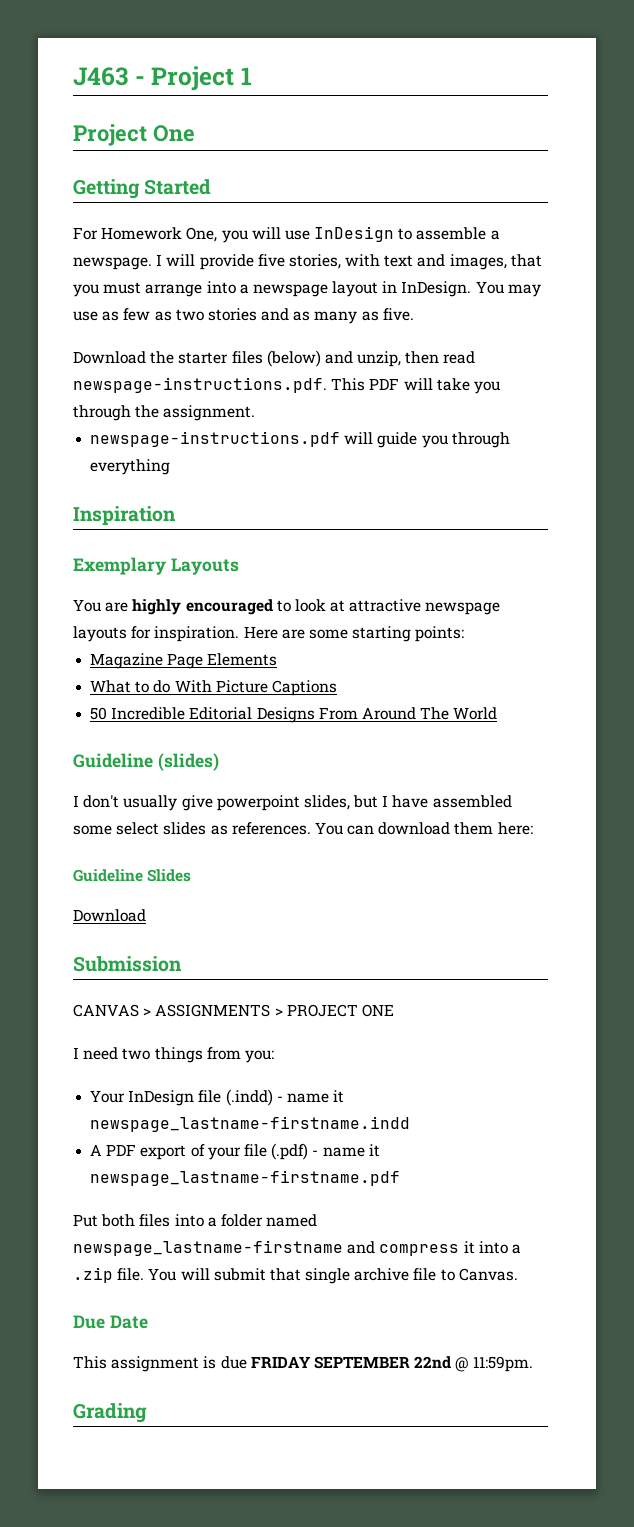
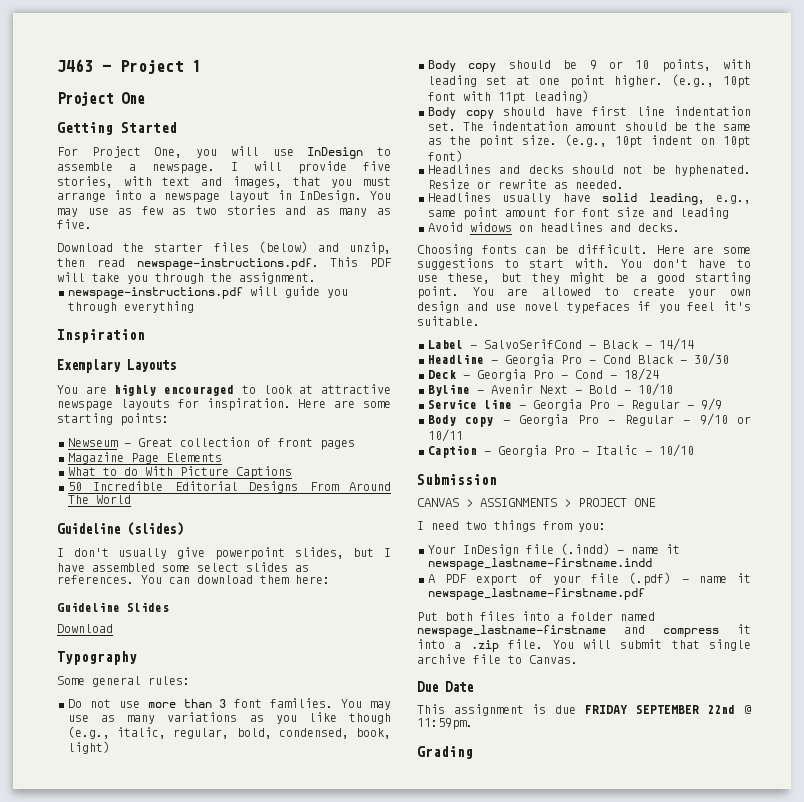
- For Homework One, you will use InDesign to assemble a newspage.
+ For Project One, you will use InDesign to assemble a newspage.
+ Newseum - Great collection of front pages
+ Typography
+ Some general rules:
+ Do not use more than 3 font families. You may use as many variations as you like though (e.g., italic, regular, bold, condensed, book, light)
+ Body copy should be 9 or 10 points, with leading set at one point higher. (e.g., 10pt font with 11pt leading)
+ Body copy should have first line indentation set. The indentation amount should be the same as the point size. (e.g., 10pt indent on 10pt font)
+ Headlines and decks should not be hyphenated. Resize or rewrite as needed.
+ Headlines usually have solid leading, e.g., same point amount for font size and leading
+ Avoid widows on headlines and decks.
+ Choosing fonts can be difficult. Here are some suggestions to start with. You don't have to use these, but they might be a good starting point. You are allowed to create your own design and use novel typefaces if you feel it's suitable.
+ Label - SalvoSerifCond - Black - 14/14
+ Headline - Georgia Pro - Cond Black - 30/30
+ Deck - Georgia Pro - Cond - 18/24
+ Byline - Avenir Next - Bold - 10/10
+ Service line - Georgia Pro - Regular - 9/9
+ Body copy - Georgia Pro - Regular - 9/10 or 10/11
+ Caption - Georgia Pro - Italic - 10/10

